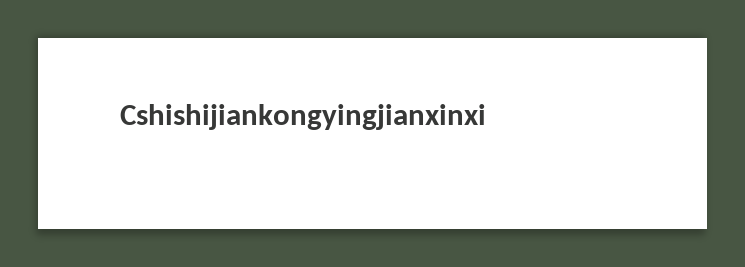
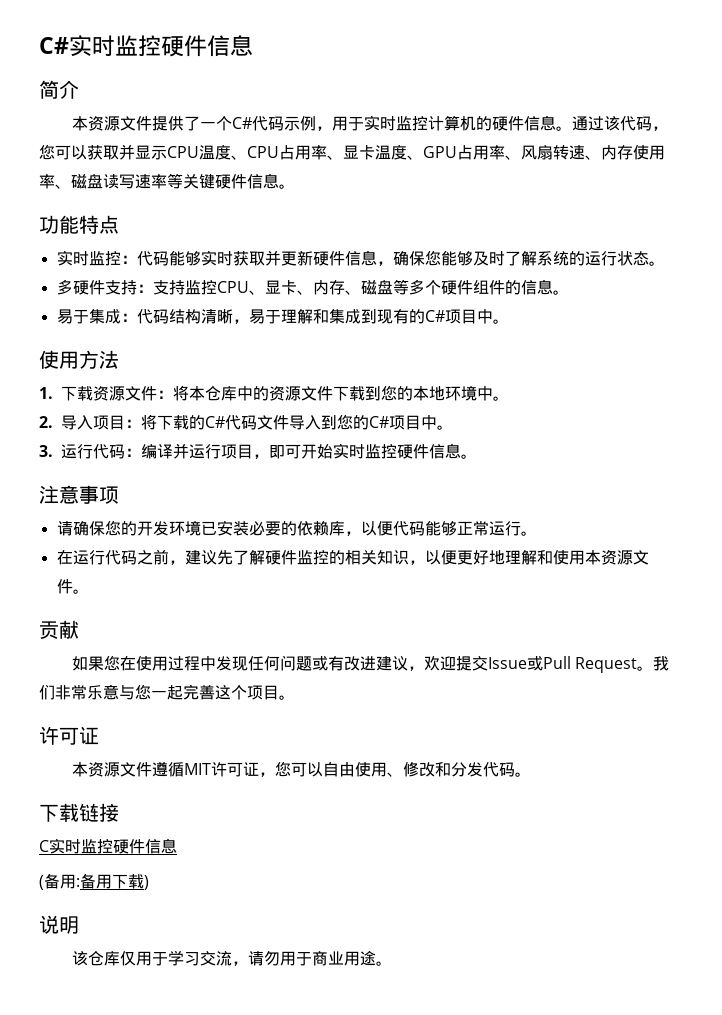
- Cshishijiankongyingjianxinxi
+ C#实时监控硬件信息
+ 简介
+ 本资源文件提供了一个C#代码示例，用于实时监控计算机的硬件信息。通过该代码，您可以获取并显示CPU温度、CPU占用率、显卡温度、GPU占用率、风扇转速、内存使用率、磁盘读写速率等关键硬件信息。
+ 功能特点
+ 实时监控：代码能够实时获取并更新硬件信息，确保您能够及时了解系统的运行状态。
+ 多硬件支持：支持监控CPU、显卡、内存、磁盘等多个硬件组件的信息。
+ 易于集成：代码结构清晰，易于理解和集成到现有的C#项目中。
+ 使用方法
+ 1.下载资源文件：将本仓库中的资源文件下载到您的本地环境中。
+ 2.导入项目：将下载的C#代码文件导入到您的C#项目中。
+ 3.运行代码：编译并运行项目，即可开始实时监控硬件信息。
+ 注意事项
+ 请确保您的开发环境已安装必要的依赖库，以便代码能够正常运行。
+ 在运行代码之前，建议先了解硬件监控的相关知识，以便更好地理解和使用本资源文件。
+ 贡献
+ 如果您在使用过程中发现任何问题或有改进建议，欢迎提交Issue或Pull Request。我们非常乐意与您一起完善这个项目。
+ 许可证
+ 本资源文件遵循MIT许可证，您可以自由使用、修改和分发代码。
+ 下载链接
+ C实时监控硬件信息
+ (备用:备用下载)
+ 说明
+ 该仓库仅用于学习交流，请勿用于商业用途。

